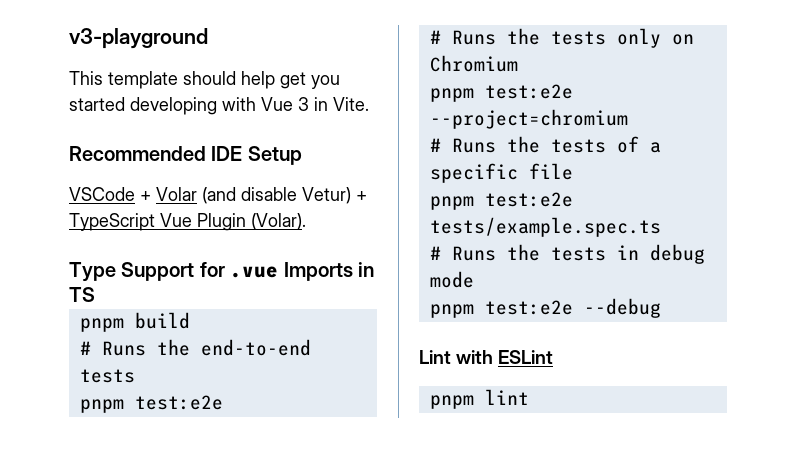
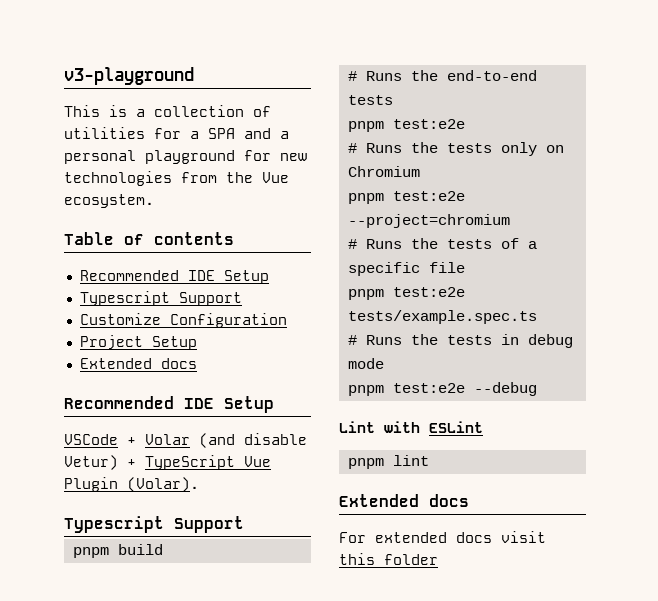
- This template should help get you started developing with Vue 3 in Vite.
+ This is a collection of utilities for a SPA and a personal playground for new technologies from the Vue ecosystem.
+ Table of contents
+ Recommended IDE Setup
+ Typescript Support
+ Customize Configuration
+ Project Setup
+ Extended docs
  VSCode + Volar (and disable Vetur) + TypeScript Vue Plugin (Volar).
- Type Support for .vue Imports in TS
+ Typescript Support
  pnpm lint
+ Extended docs
+ For extended docs visit this folder

